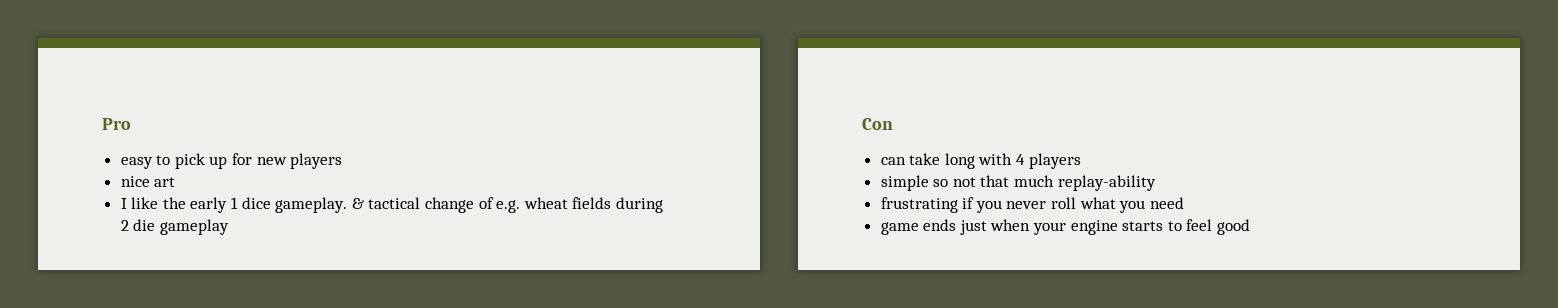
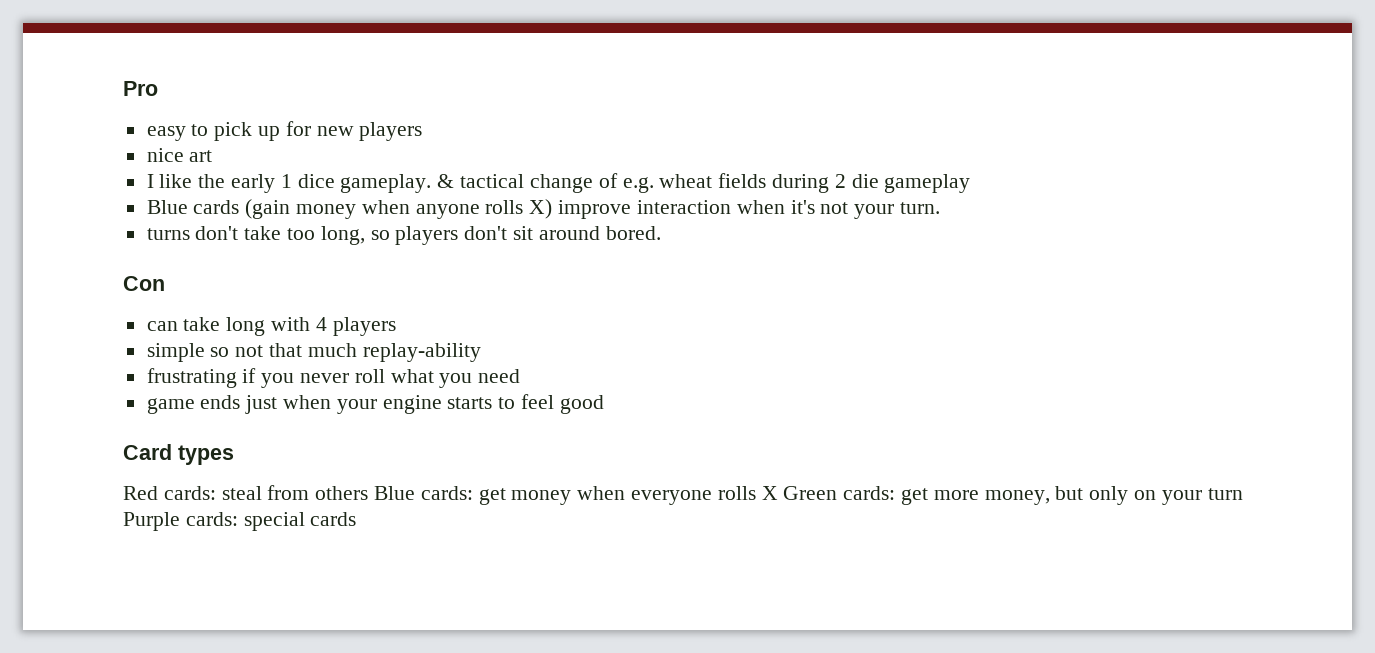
+ Blue cards (gain money when anyone rolls X) improve interaction when it's not your turn.
+ turns don't take too long, so players don't sit around bored.
+ Card types
+ Red cards: steal from others Blue cards: get money when everyone rolls X Green cards: get more money, but only on your turn Purple cards: special cards

